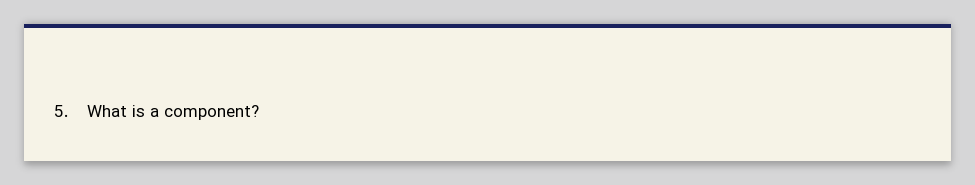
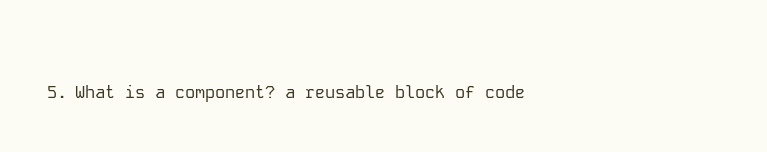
- 5. What is a component?
+ 5. What is a component? a reusable block of code

